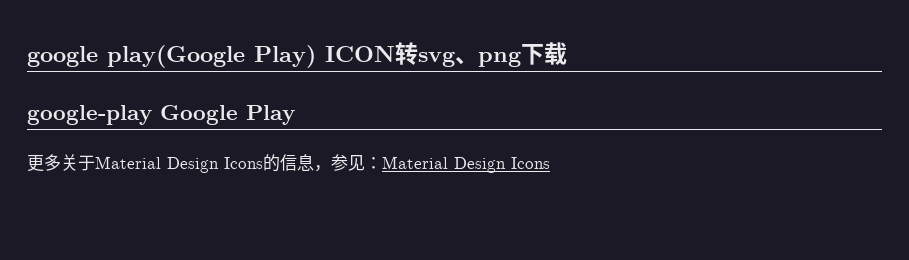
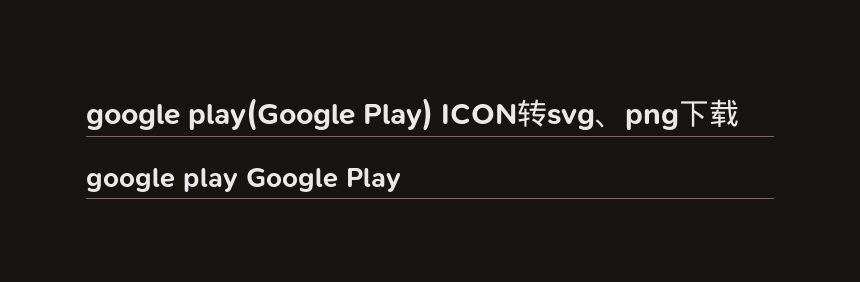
- google-play Google Play
+ google play Google Play
- 更多关于Material Design Icons的信息，参见：Material Design Icons

